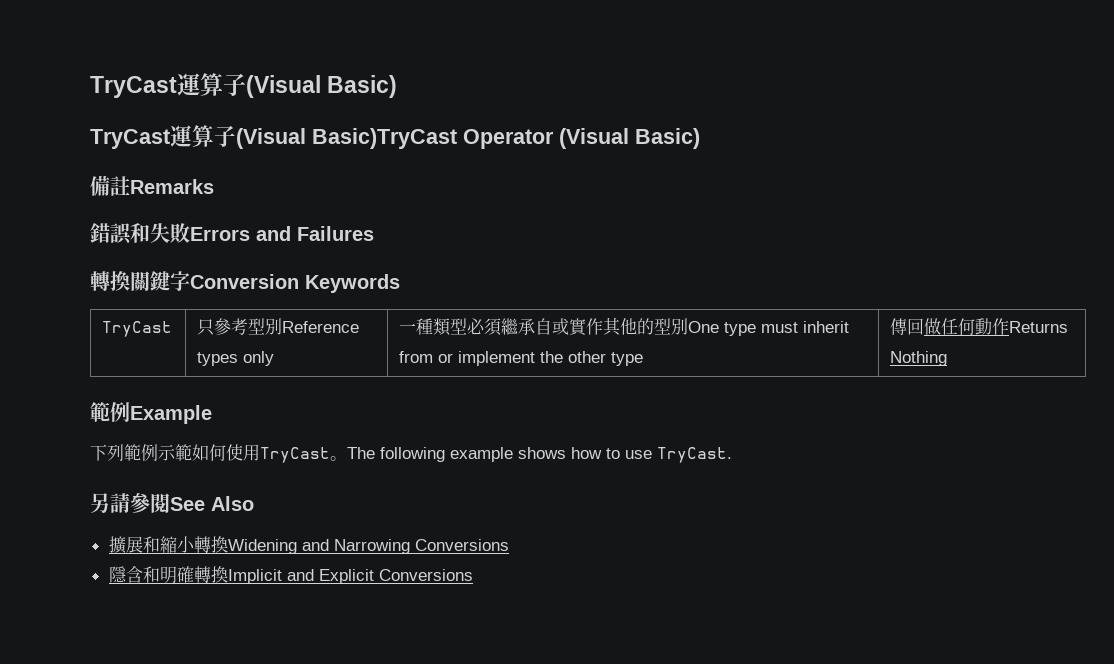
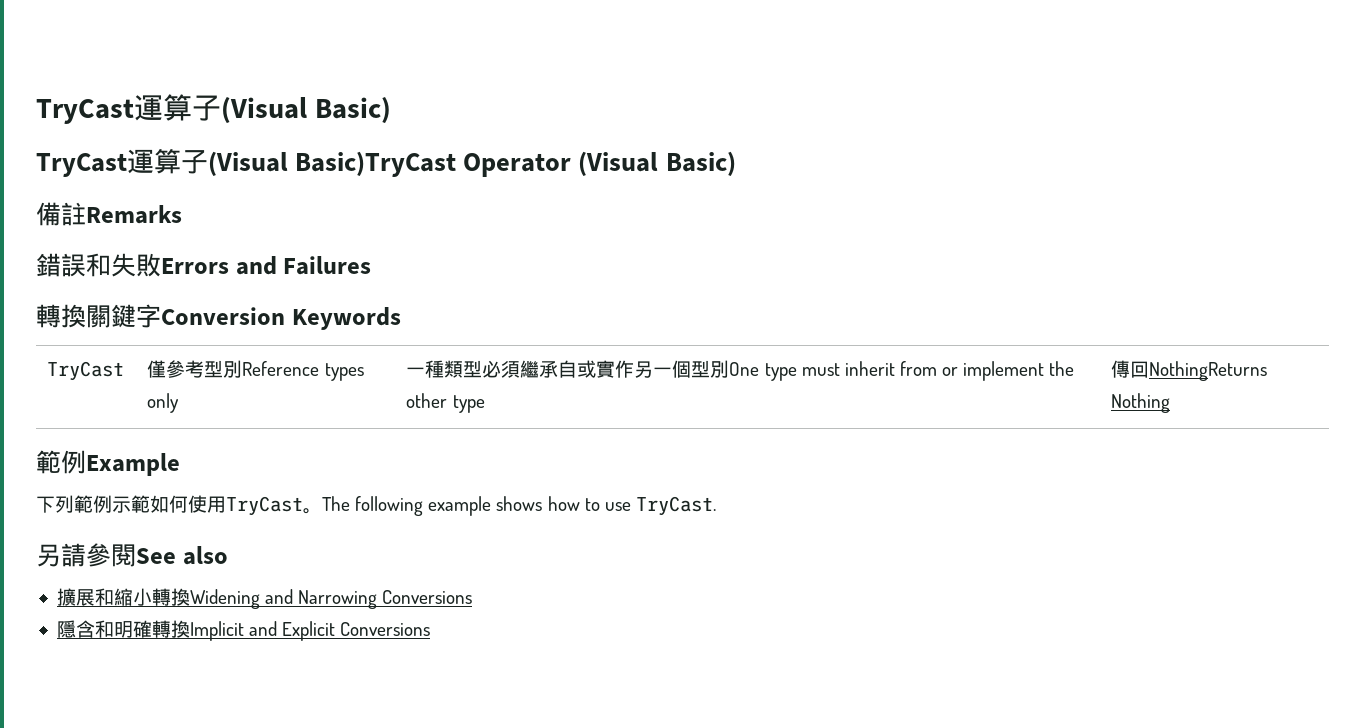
- TryCast | 只參考型別Reference types only | 一種類型必須繼承自或實作其他的型別One type must inherit from or implement the other type | 傳回做任何動作Returns Nothing
+ TryCast | 僅參考型別Reference types only | 一種類型必須繼承自或實作另一個型別One type must inherit from or implement the other type | 傳回NothingReturns Nothing
- 另請參閱See Also
+ 另請參閱See also

